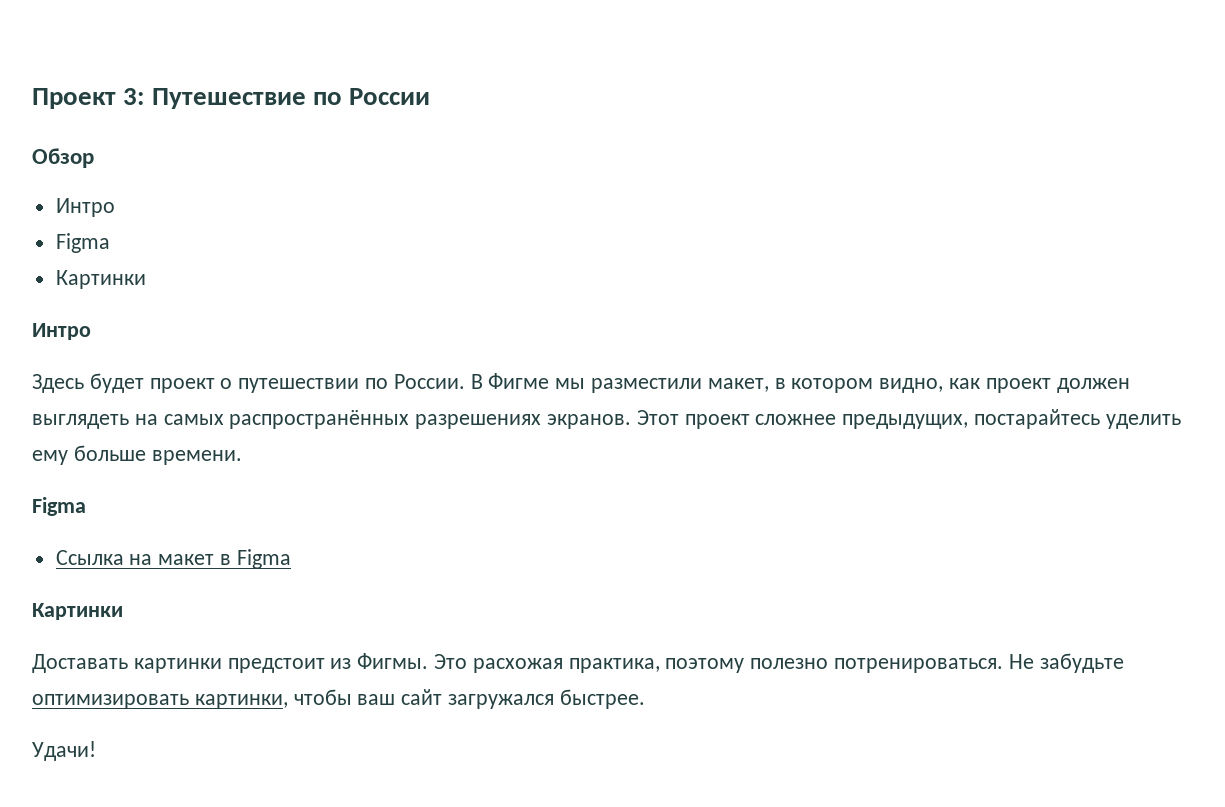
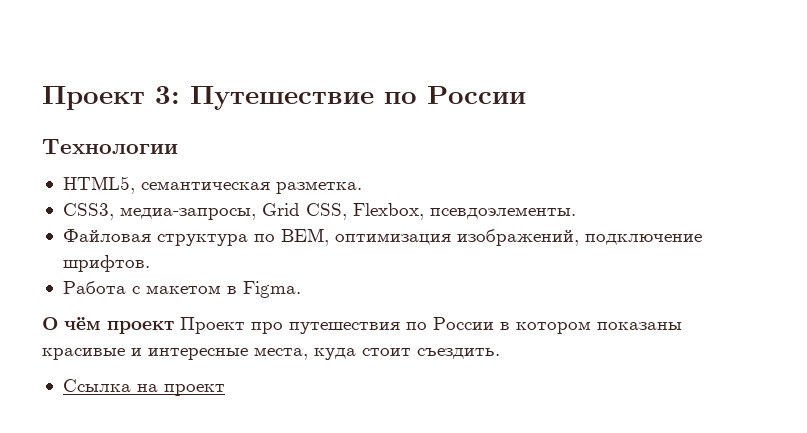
- Обзор
- Интро
- Figma
- Картинки
- Интро
- Здесь будет проект о путешествии по России. В Фигме мы разместили макет, в котором видно, как проект должен выглядеть на самых распространённых разрешениях экранов. Этот проект сложнее предыдущих, постарайтесь уделить ему больше времени.
- Figma
- Ссылка на макет в Figma
- Картинки
- Доставать картинки предстоит из Фигмы. Это расхожая практика, поэтому полезно потренироваться. Не забудьте оптимизировать картинки, чтобы ваш сайт загружался быстрее.
- Удачи!
+ Технологии
+ HTML5, семантическая разметка.
+ CSS3, медиа-запросы, Grid CSS, Flexbox, псевдоэлементы.
+ Файловая структура по BEM, оптимизация изображений, подключение шрифтов.
+ Работа с макетом в Figma.
+ О чём проект Проект про путешествия по России в котором показаны красивые и интересные места, куда стоит съездить.
+ Ссылка на проект

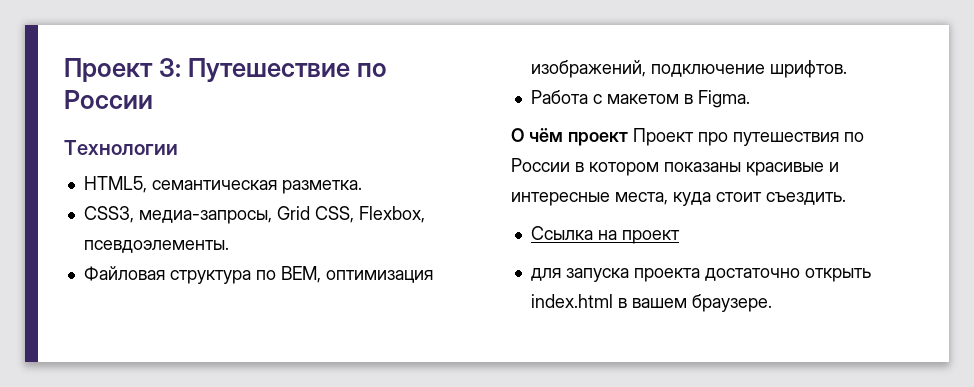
+ для запуска проекта достаточно открыть index.html в вашем браузере.

